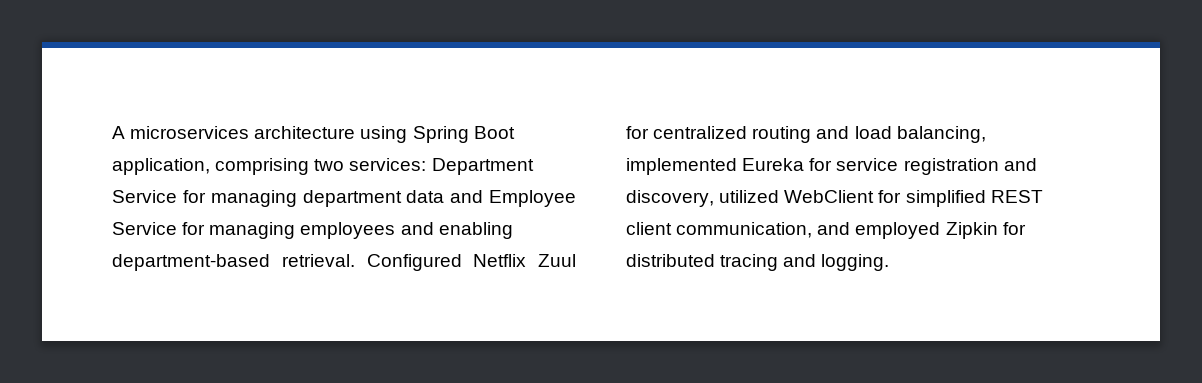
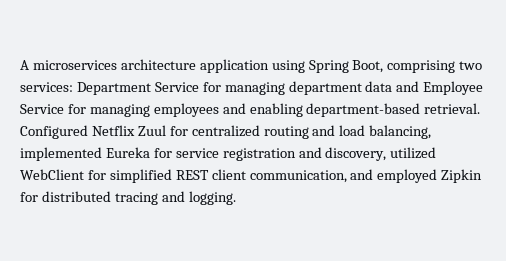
- A microservices architecture using Spring Boot application, comprising two services: Department Service for managing department data and Employee Service for managing employees and enabling department-based retrieval.
+ A microservices architecture application using Spring Boot, comprising two services: Department Service for managing department data and Employee Service for managing employees and enabling department-based retrieval.

